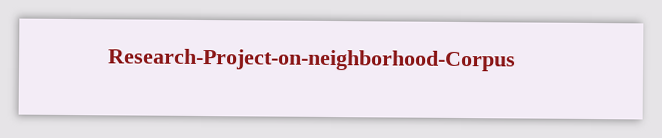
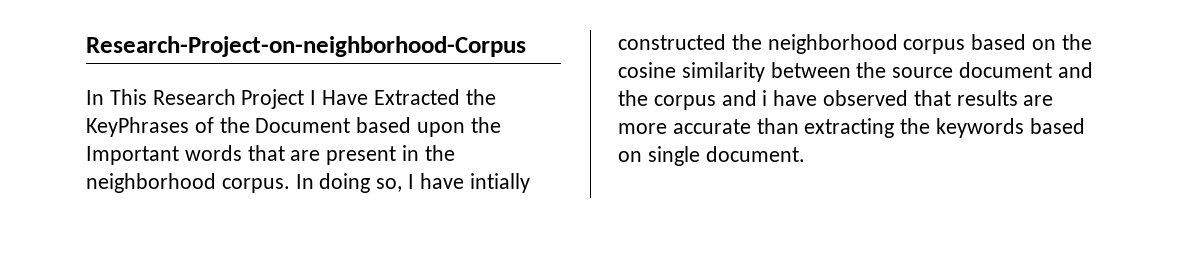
+ In This Research Project I Have Extracted the KeyPhrases of the Document based upon the Important words that are present in the neighborhood corpus. In doing so, I have intially constructed the neighborhood corpus based on the cosine similarity between the source document and the corpus and i have observed that results are more accurate than extracting the keywords based on single document.

